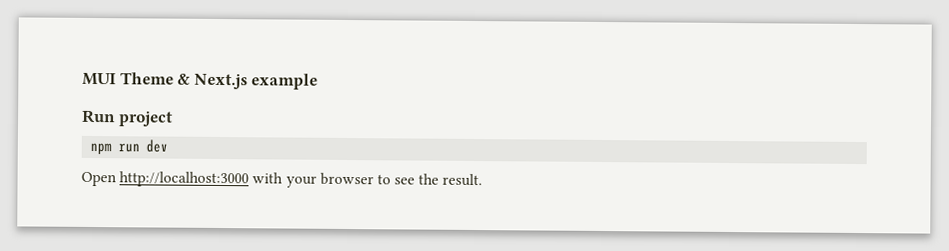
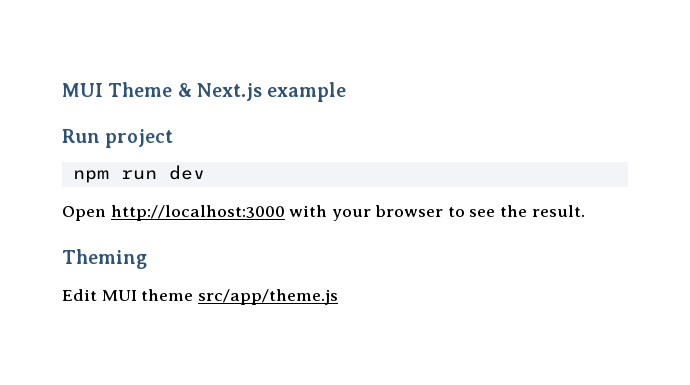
+ Theming
+ Edit MUI theme src/app/theme.js

